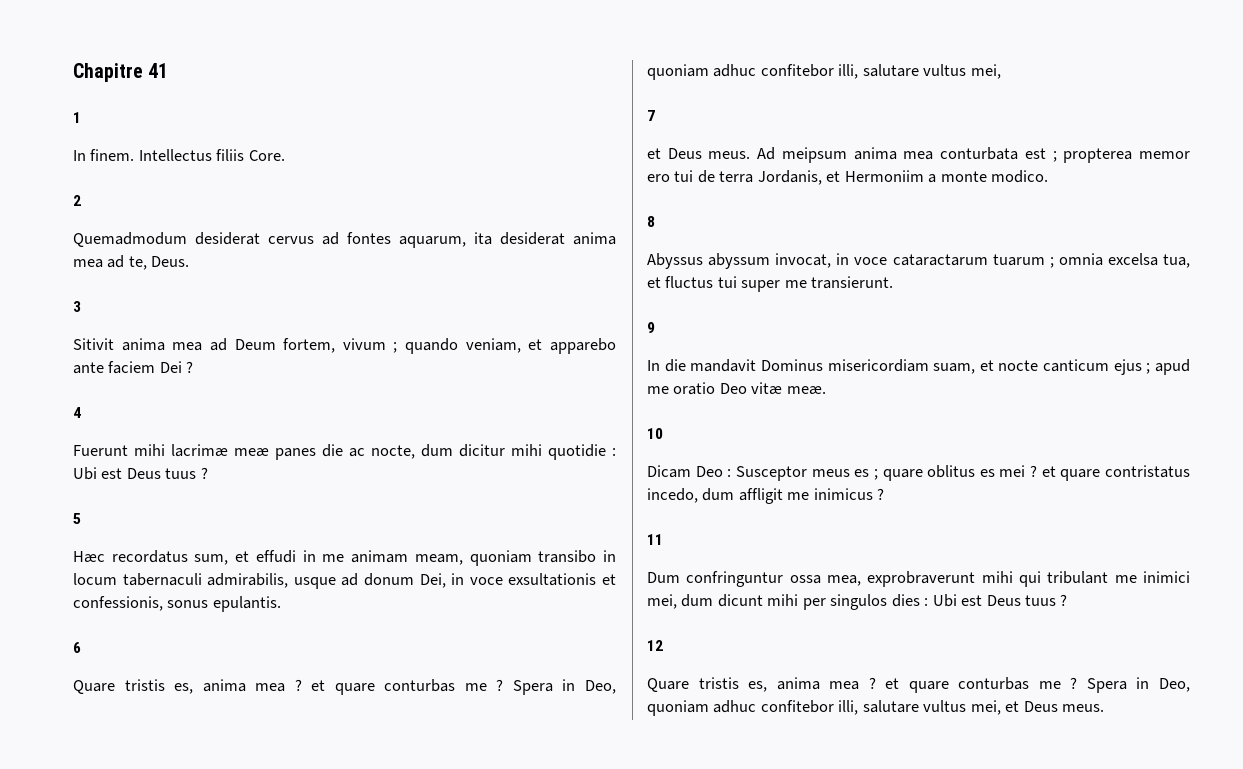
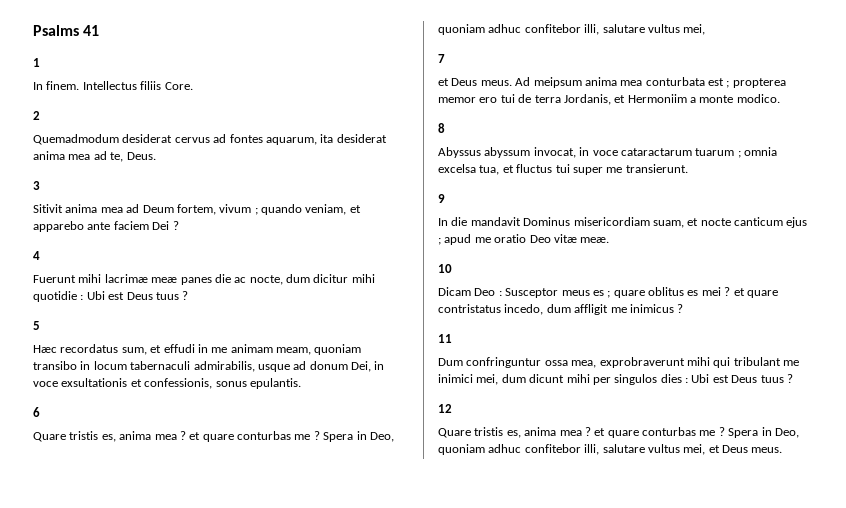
- Chapitre 41
+ Psalms 41

